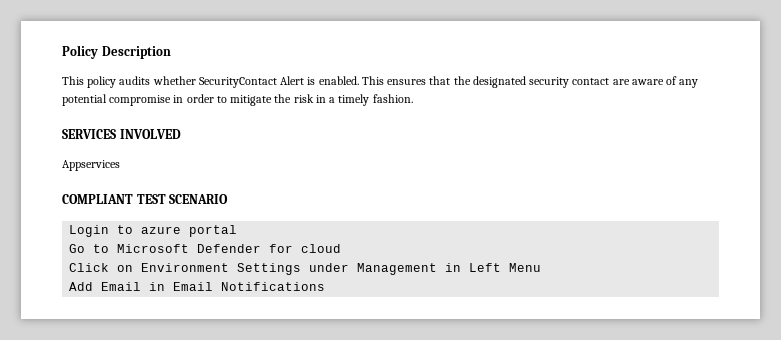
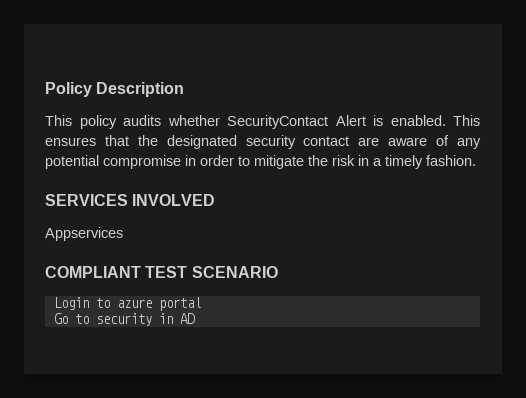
- Go to Microsoft Defender for cloud
- Click on Environment Settings under Management in Left Menu
- Add Email in Email Notifications
+ Go to security in AD

